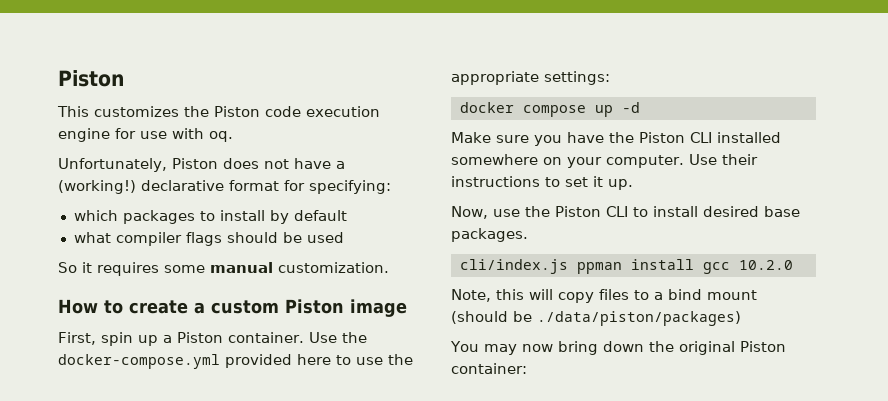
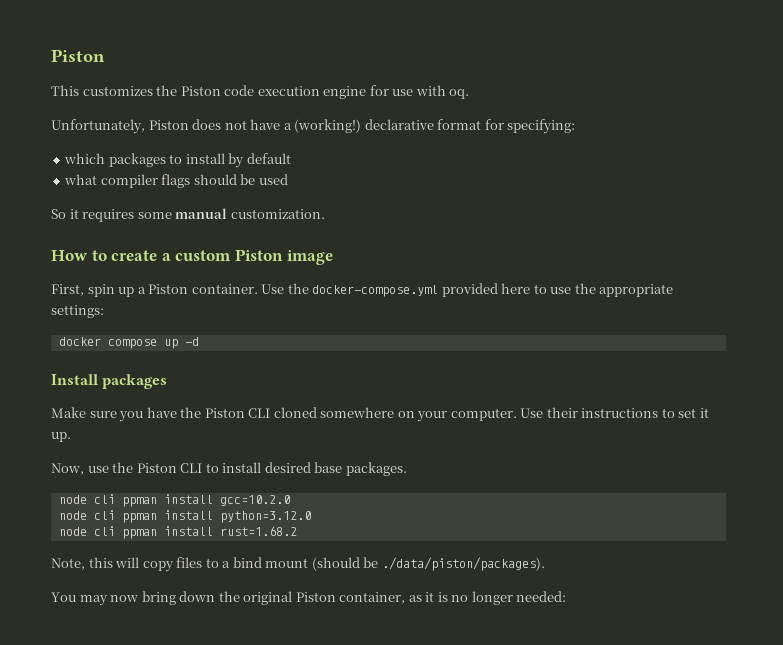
+ Install packages
- Make sure you have the Piston CLI installed somewhere on your computer.
+ Make sure you have the Piston CLI cloned somewhere on your computer.
- cli/index.js ppman install gcc 10.2.0
+ node cli ppman install gcc=10.2.0
+ node cli ppman install python=3.12.0
+ node cli ppman install rust=1.68.2
- Note, this will copy files to a bind mount (should be ./data/piston/packages)
+ Note, this will copy files to a bind mount (should be ./data/piston/packages).
- You may now bring down the original Piston container:
+ You may now bring down the original Piston container, as it is no longer needed:

